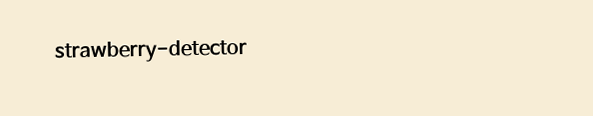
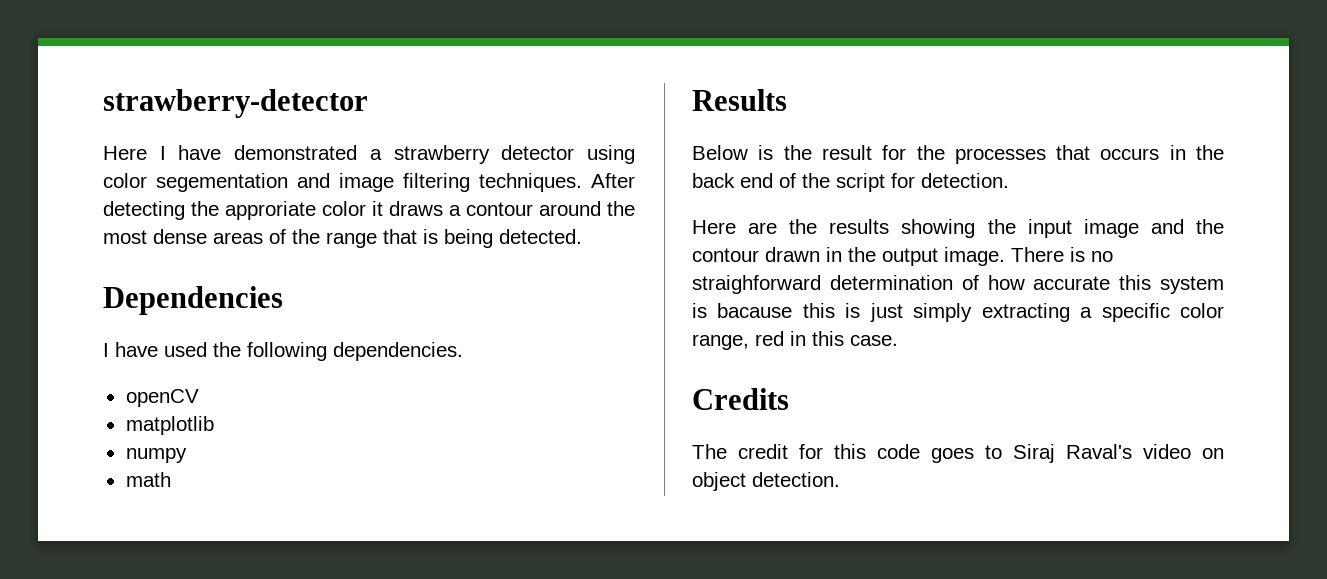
+ Here I have demonstrated a strawberry detector using color segementation and image filtering techniques. After detecting the approriate color it draws a contour around the most dense areas of the range that is being detected.
+ Dependencies
+ I have used the following dependencies.
+ openCV
+ matplotlib
+ numpy
+ math
+ Results
+ Below is the result for the processes that occurs in the back end of the script for detection.
+ Here are the results showing the input image and the contour drawn in the output image. There is no straighforward determination of how accurate this system is bacause this is just simply extracting a specific color range, red in this case.
+ Credits
+ The credit for this code goes to Siraj Raval's video on object detection.

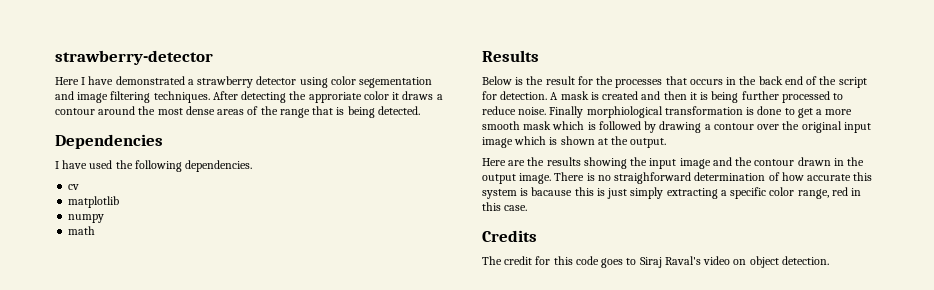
- openCV
+ cv
+ A mask is created and then it is being further processed to reduce noise. Finally morphiological transformation is done to get a more smooth mask which is followed by drawing a contour over the original input image which is shown at the output.

